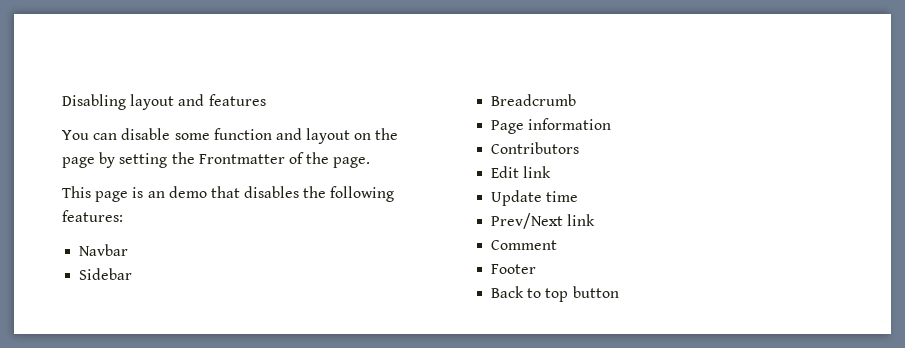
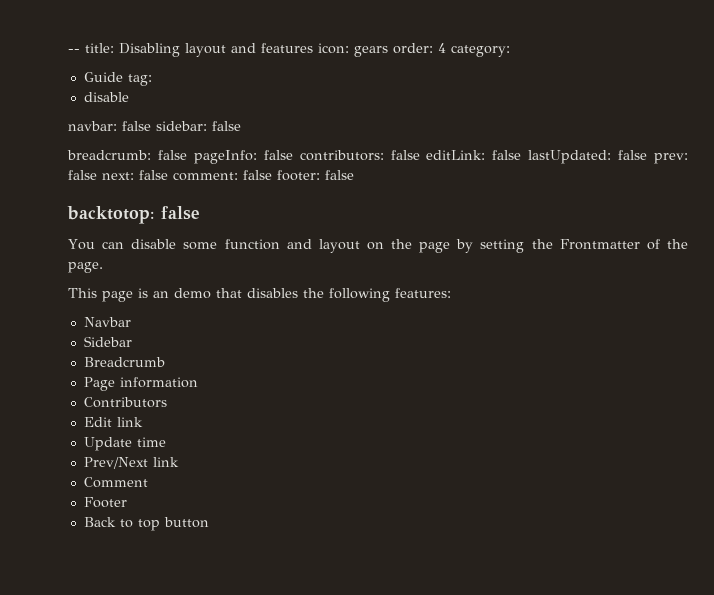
- Disabling layout and features
+ -- title: Disabling layout and features icon: gears order: 4 category:
+ Guide tag:
+ disable
+ navbar: false sidebar: false
+ breadcrumb: false pageInfo: false contributors: false editLink: false lastUpdated: false prev: false next: false comment: false footer: false
+ backtotop: false

